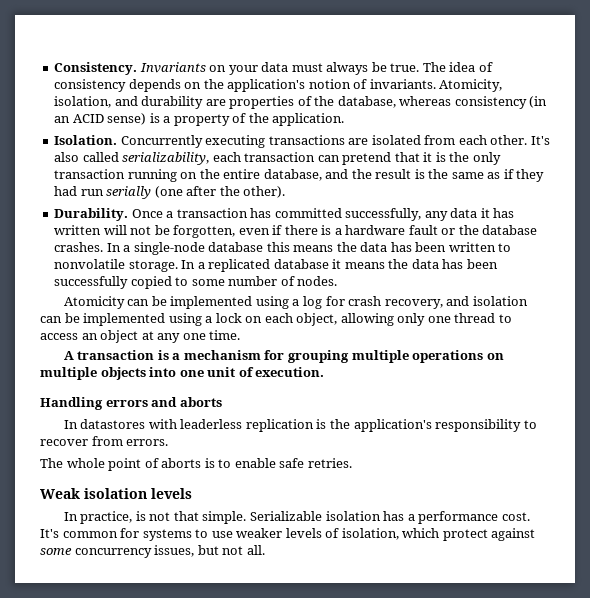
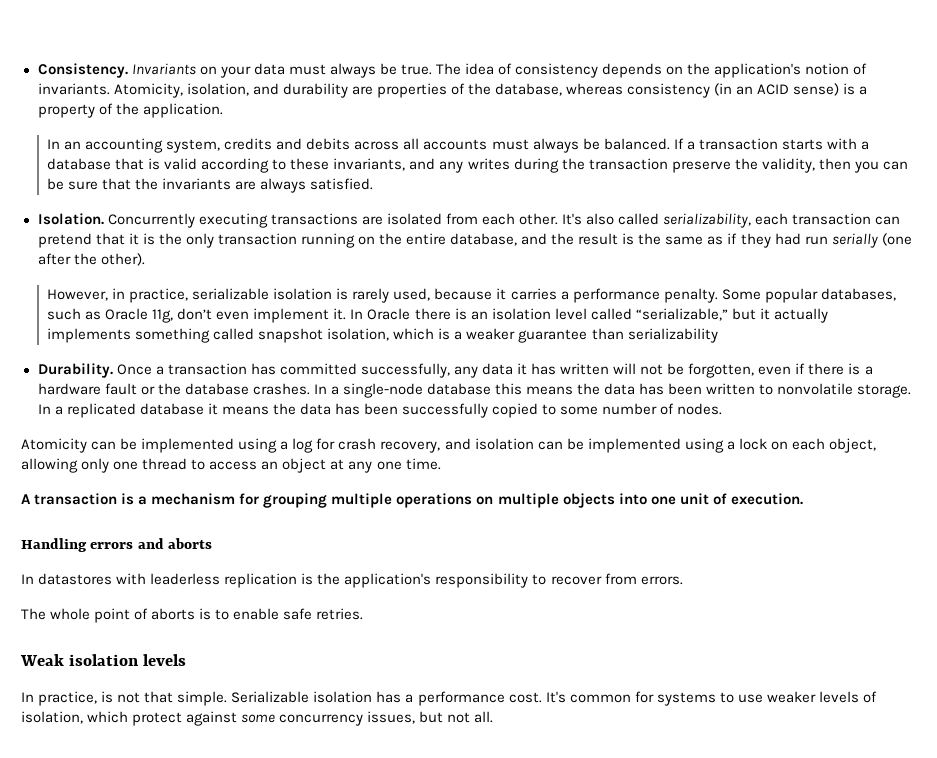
+ In an accounting system, credits and debits across all accounts must always be balanced. If a transaction starts with a database that is valid according to these invariants, and any writes during the transaction preserve the validity, then you can be sure that the invariants are always satisfied.
+ However, in practice, serializable isolation is rarely used, because it carries a performance penalty. Some popular databases, such as Oracle 11g, don’t even implement it. In Oracle there is an isolation level called “serializable,” but it actually implements something called snapshot isolation, which is a weaker guarantee than serializability

